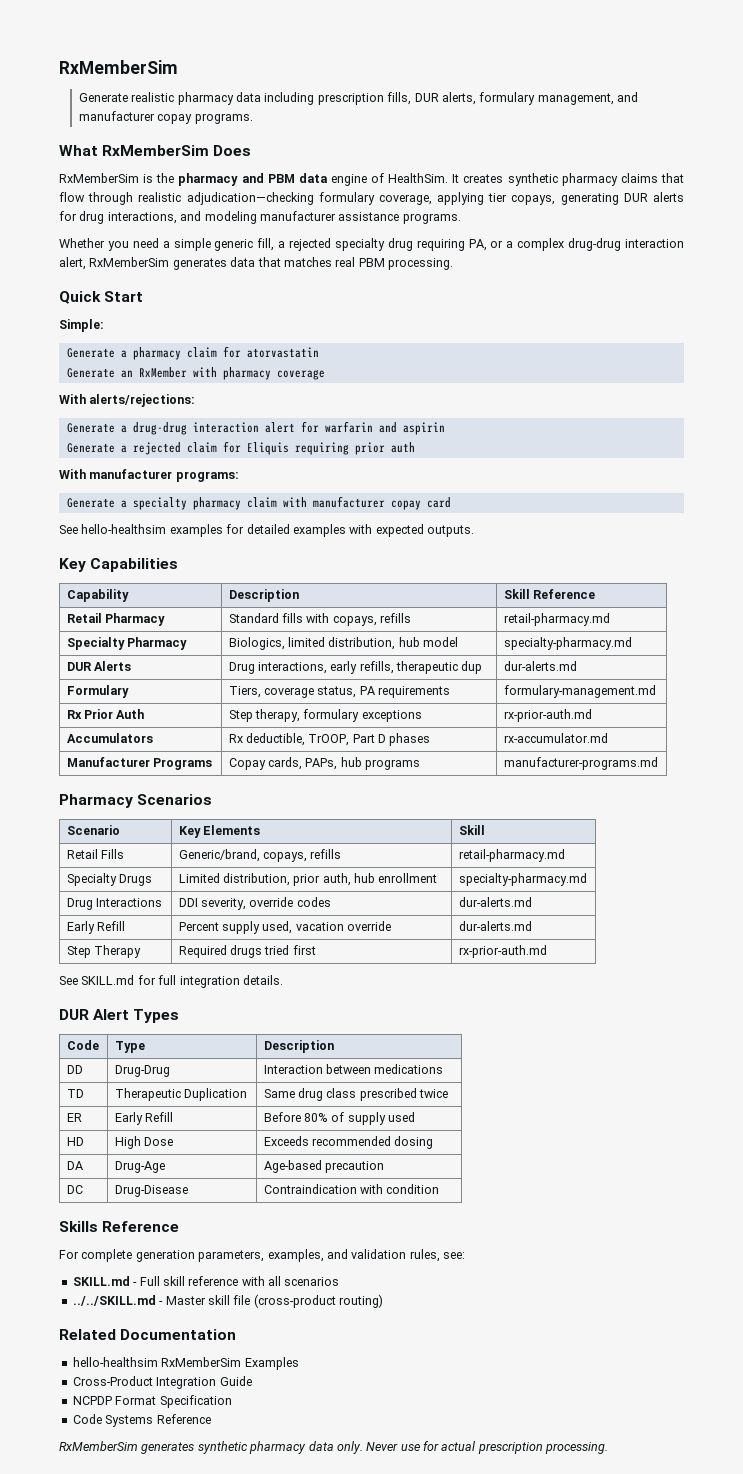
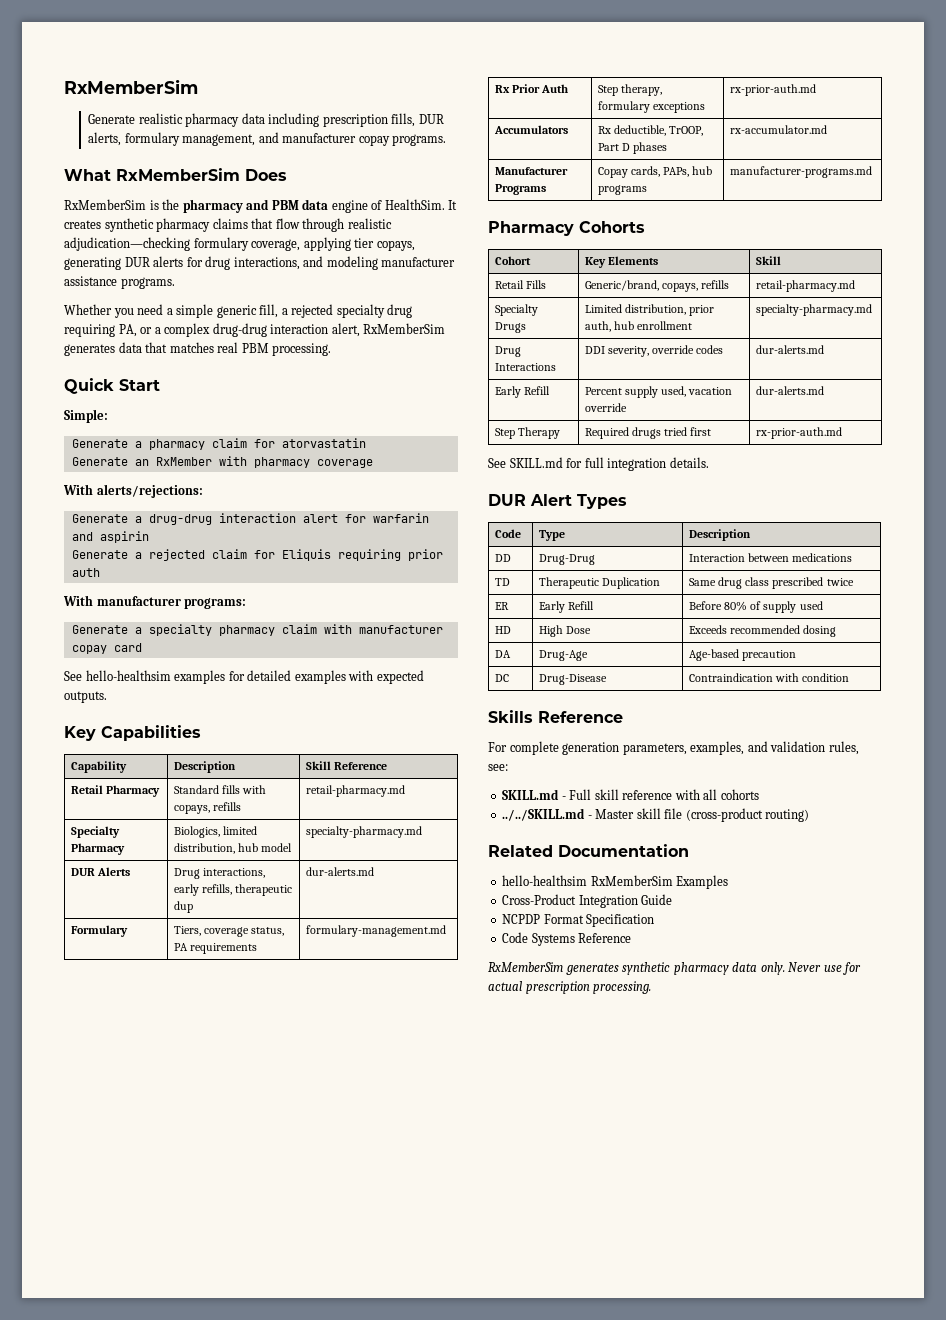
- Pharmacy Scenarios
- Scenario | Key Elements | Skill
+ Pharmacy Cohorts
+ Cohort | Key Elements | Skill
- SKILL.md - Full skill reference with all scenarios
+ SKILL.md - Full skill reference with all cohorts

